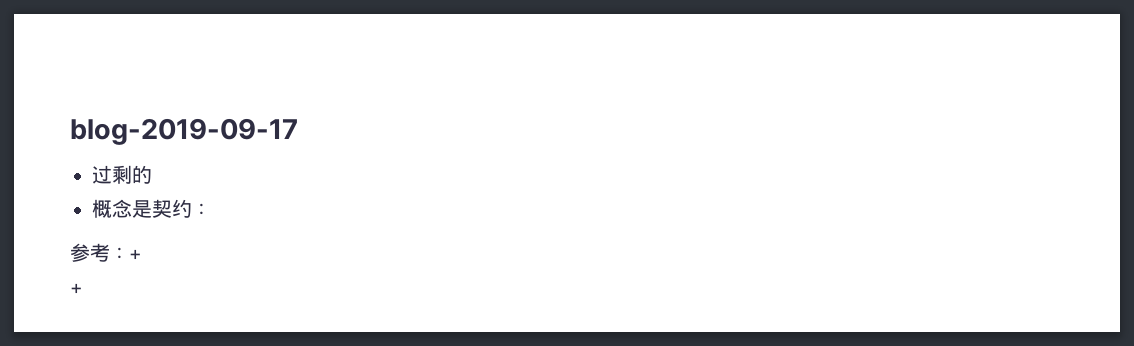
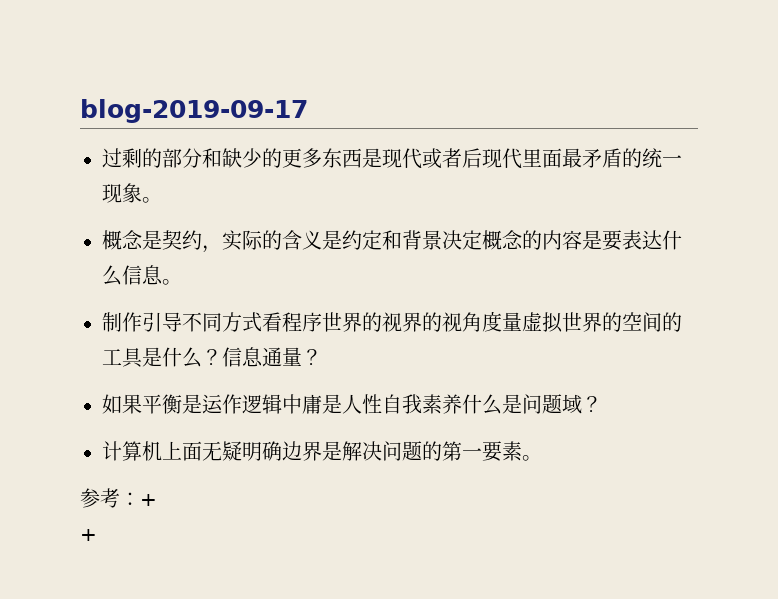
- 过剩的
- 概念是契约：
+ 过剩的部分和缺少的更多东西是现代或者后现代里面最矛盾的统一现象。
+ 概念是契约，实际的含义是约定和背景决定概念的内容是要表达什么信息。
+ 制作引导不同方式看程序世界的视界的视角度量虚拟世界的空间的工具是什么？信息通量？
+ 如果平衡是运作逻辑中庸是人性自我素养什么是问题域？
+ 计算机上面无疑明确边界是解决问题的第一要素。

